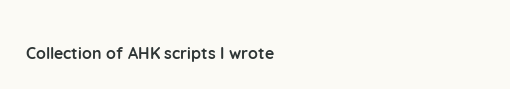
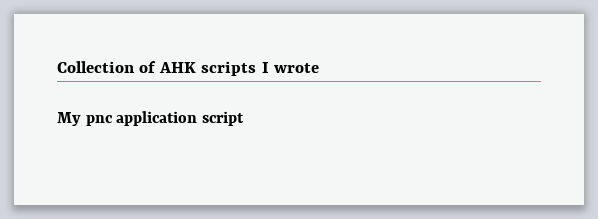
+ My pnc application script

